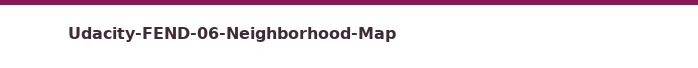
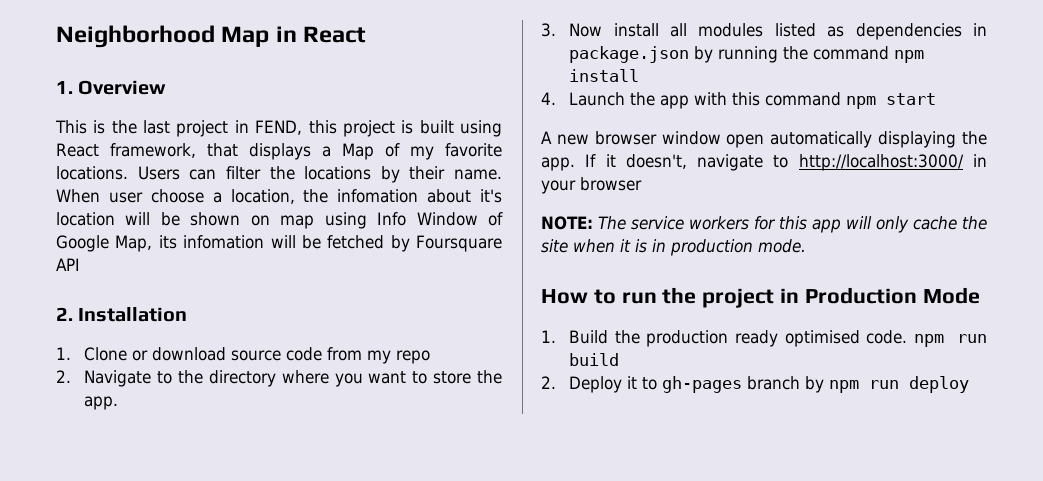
- Udacity-FEND-06-Neighborhood-Map
+ Neighborhood Map in React
+ 1. Overview
+ This is the last project in FEND, this project is built using React framework, that displays a Map of my favorite locations. Users can filter the locations by their name. When user choose a location, the infomation about it's location will be shown on map using Info Window of Google Map, its infomation will be fetched by Foursquare API
+ 2. Installation
+ 1. Clone or download source code from my repo
+ 2. Navigate to the directory where you want to store the app.
+ 3. Now install all modules listed as dependencies in package.json by running the command npm install
+ 4. Launch the app with this command npm start
+ A new browser window open automatically displaying the app. If it doesn't, navigate to http://localhost:3000/ in your browser
+ NOTE: The service workers for this app will only cache the site when it is in production mode.
+ How to run the project in Production Mode
+ 1. Build the production ready optimised code. npm run build
+ 2. Deploy it to gh-pages branch by npm run deploy

